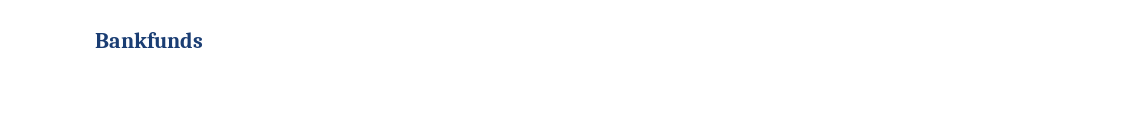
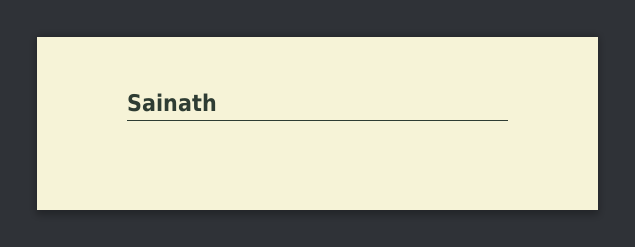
- Bankfunds
+ Sainath

